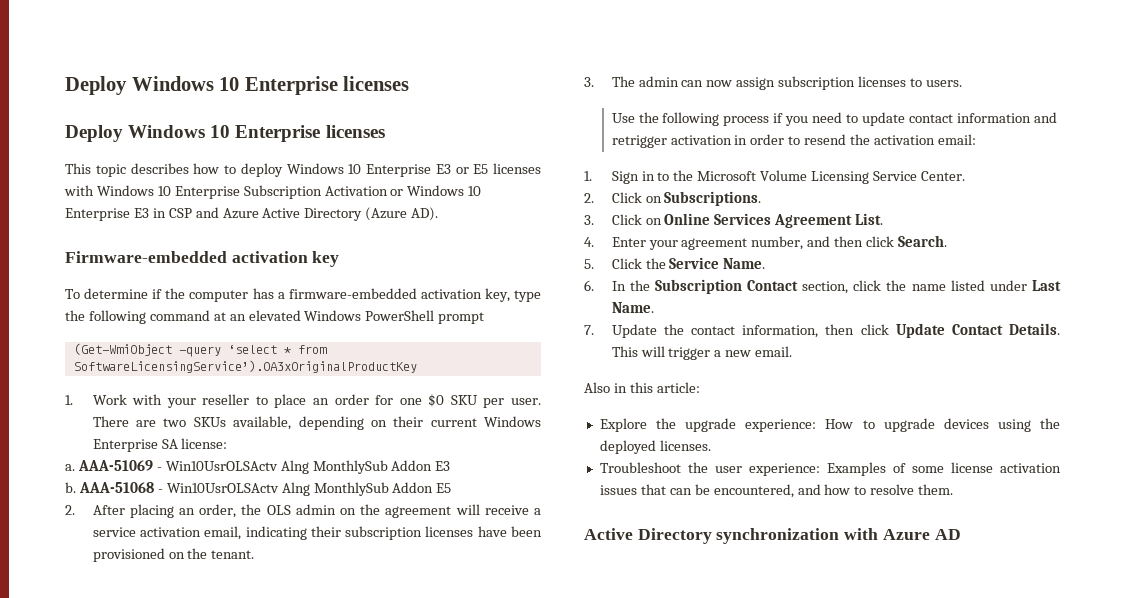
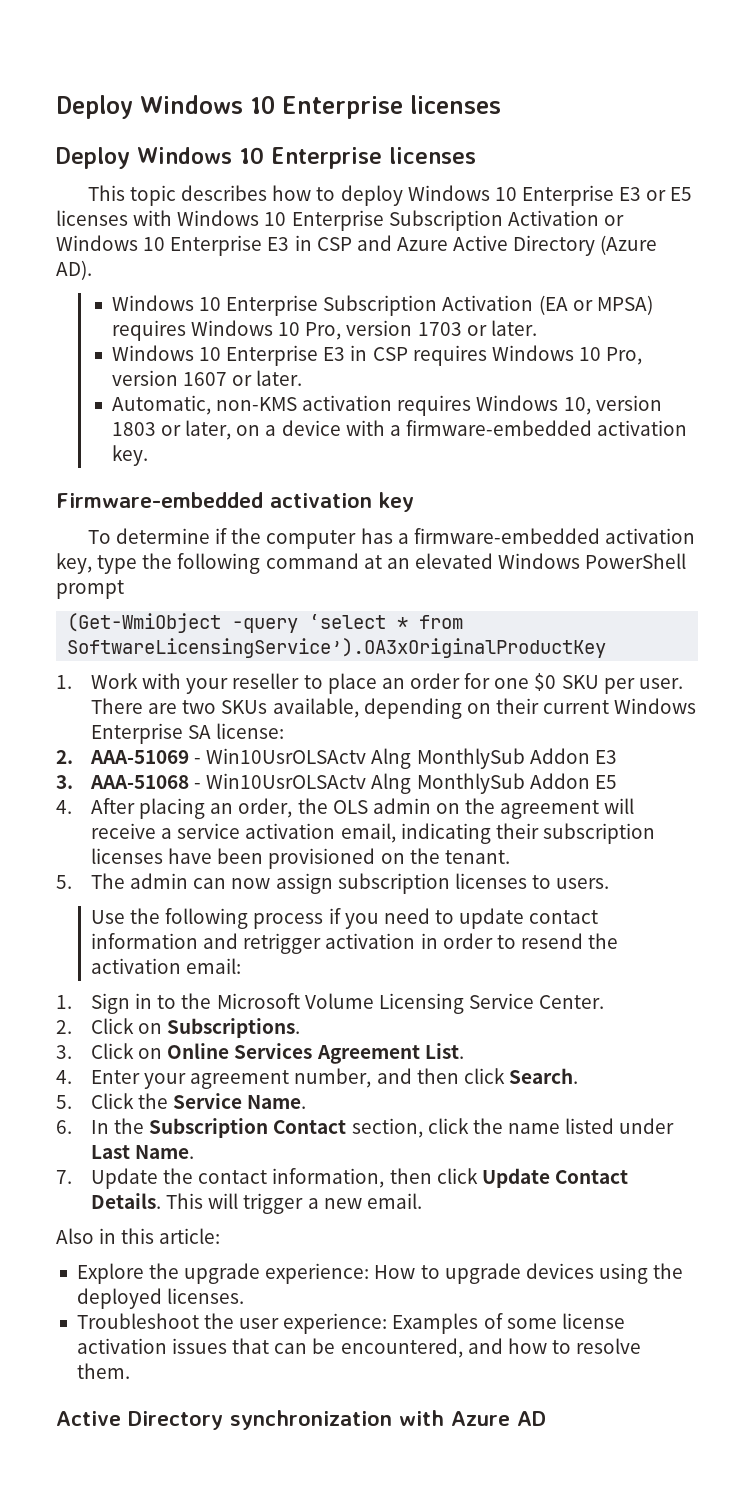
+ Windows 10 Enterprise Subscription Activation (EA or MPSA) requires Windows 10 Pro, version 1703 or later.
+ Windows 10 Enterprise E3 in CSP requires Windows 10 Pro, version 1607 or later.
+ Automatic, non-KMS activation requires Windows 10, version 1803 or later, on a device with a firmware-embedded activation key.
- a. AAA-51069 - Win10UsrOLSActv Alng MonthlySub Addon E3
+ 2. AAA-51069 - Win10UsrOLSActv Alng MonthlySub Addon E3
- b. AAA-51068 - Win10UsrOLSActv Alng MonthlySub Addon E5
+ 3. AAA-51068 - Win10UsrOLSActv Alng MonthlySub Addon E5
- 2. After placing an order, the OLS admin on the agreement will receive a service activation email, indicating their subscription licenses have been provisioned on the tenant.
+ 4. After placing an order, the OLS admin on the agreement will receive a service activation email, indicating their subscription licenses have been provisioned on the tenant.
- 3. The admin can now assign subscription licenses to users.
+ 5. The admin can now assign subscription licenses to users.

